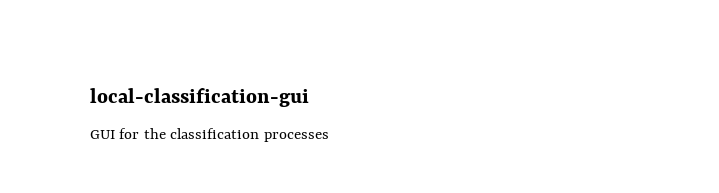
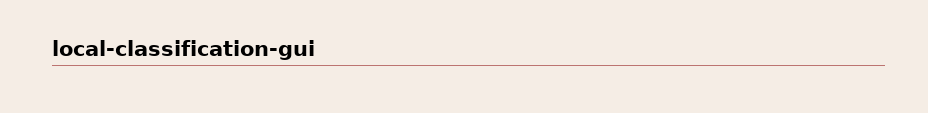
- GUI for the classification processes

